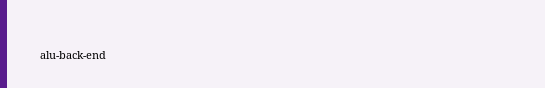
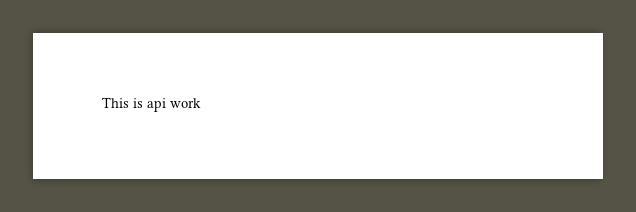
- alu-back-end
+ This is api work

